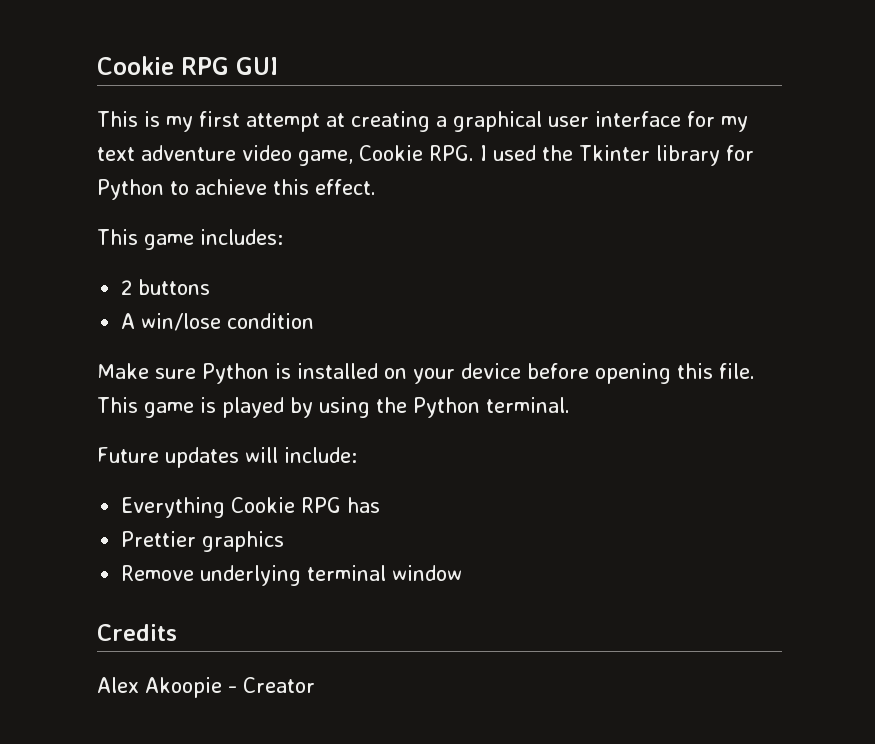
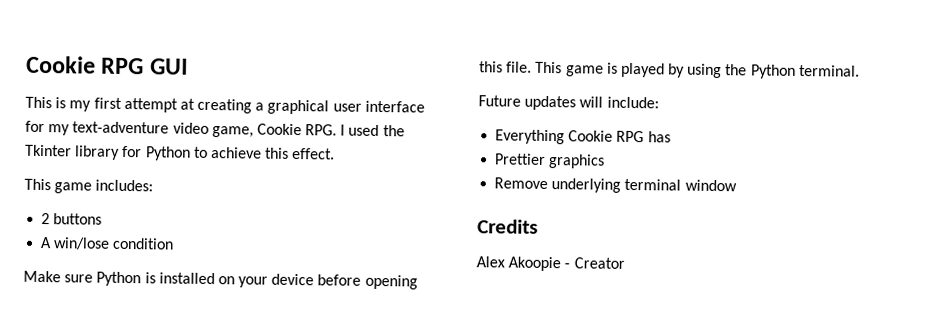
- This is my first attempt at creating a graphical user interface for my text adventure video game, Cookie RPG. I used the Tkinter library for Python to achieve this effect.
+ This is my first attempt at creating a graphical user interface for my text-adventure video game, Cookie RPG. I used the Tkinter library for Python to achieve this effect.

